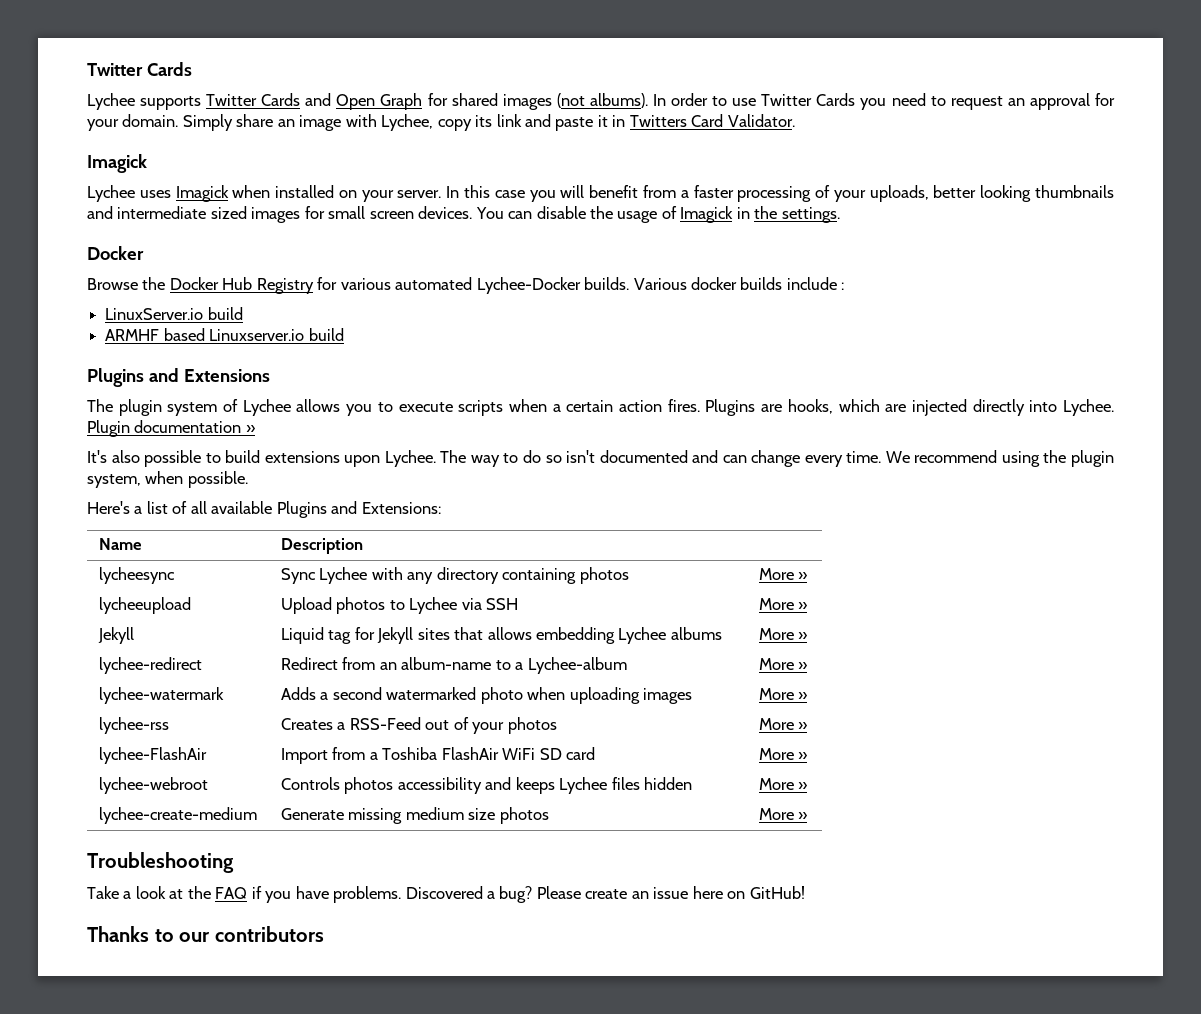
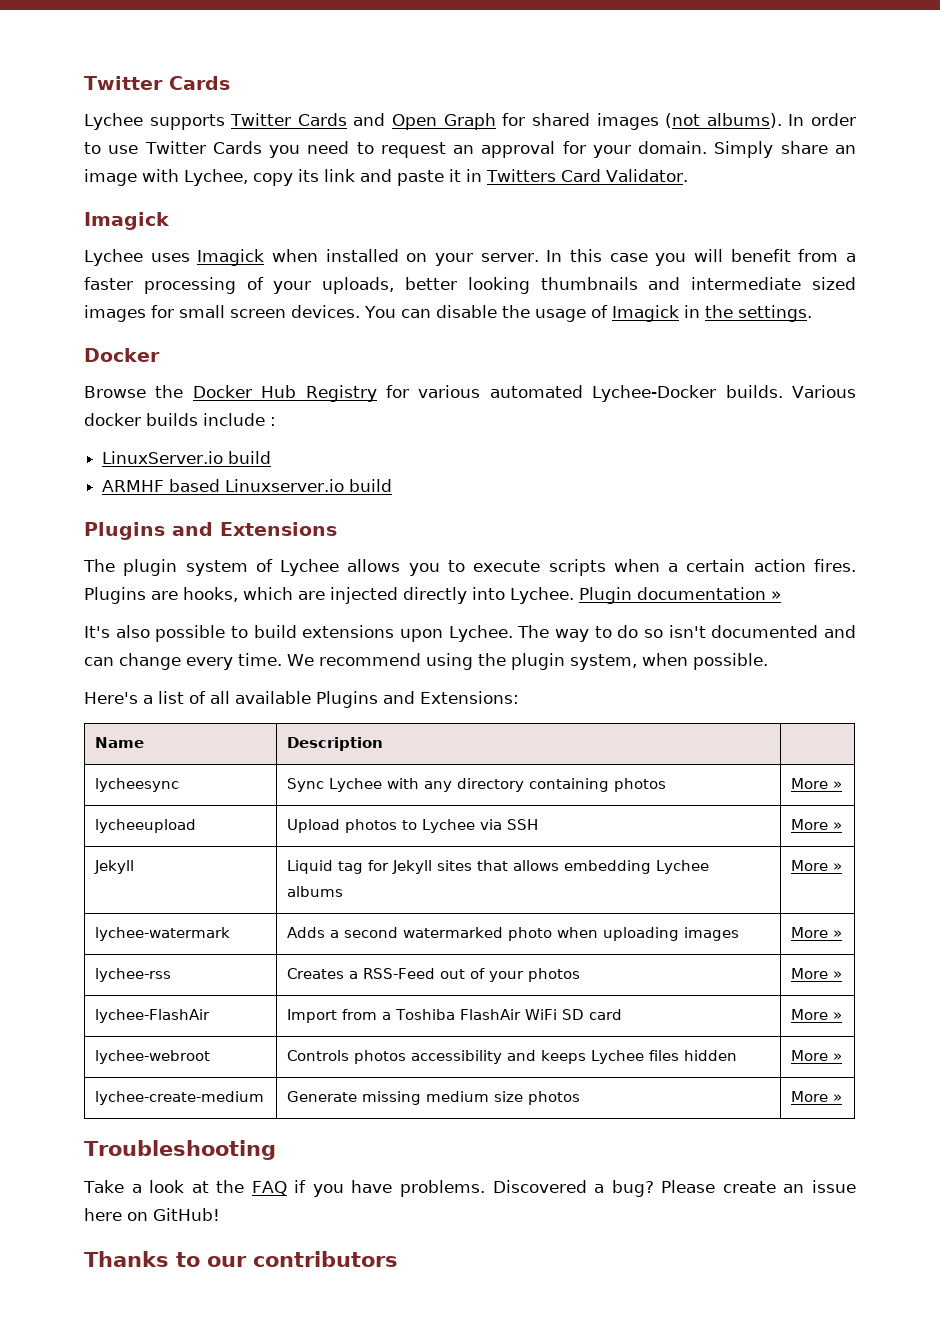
- lychee-redirect | Redirect from an album-name to a Lychee-album | More »

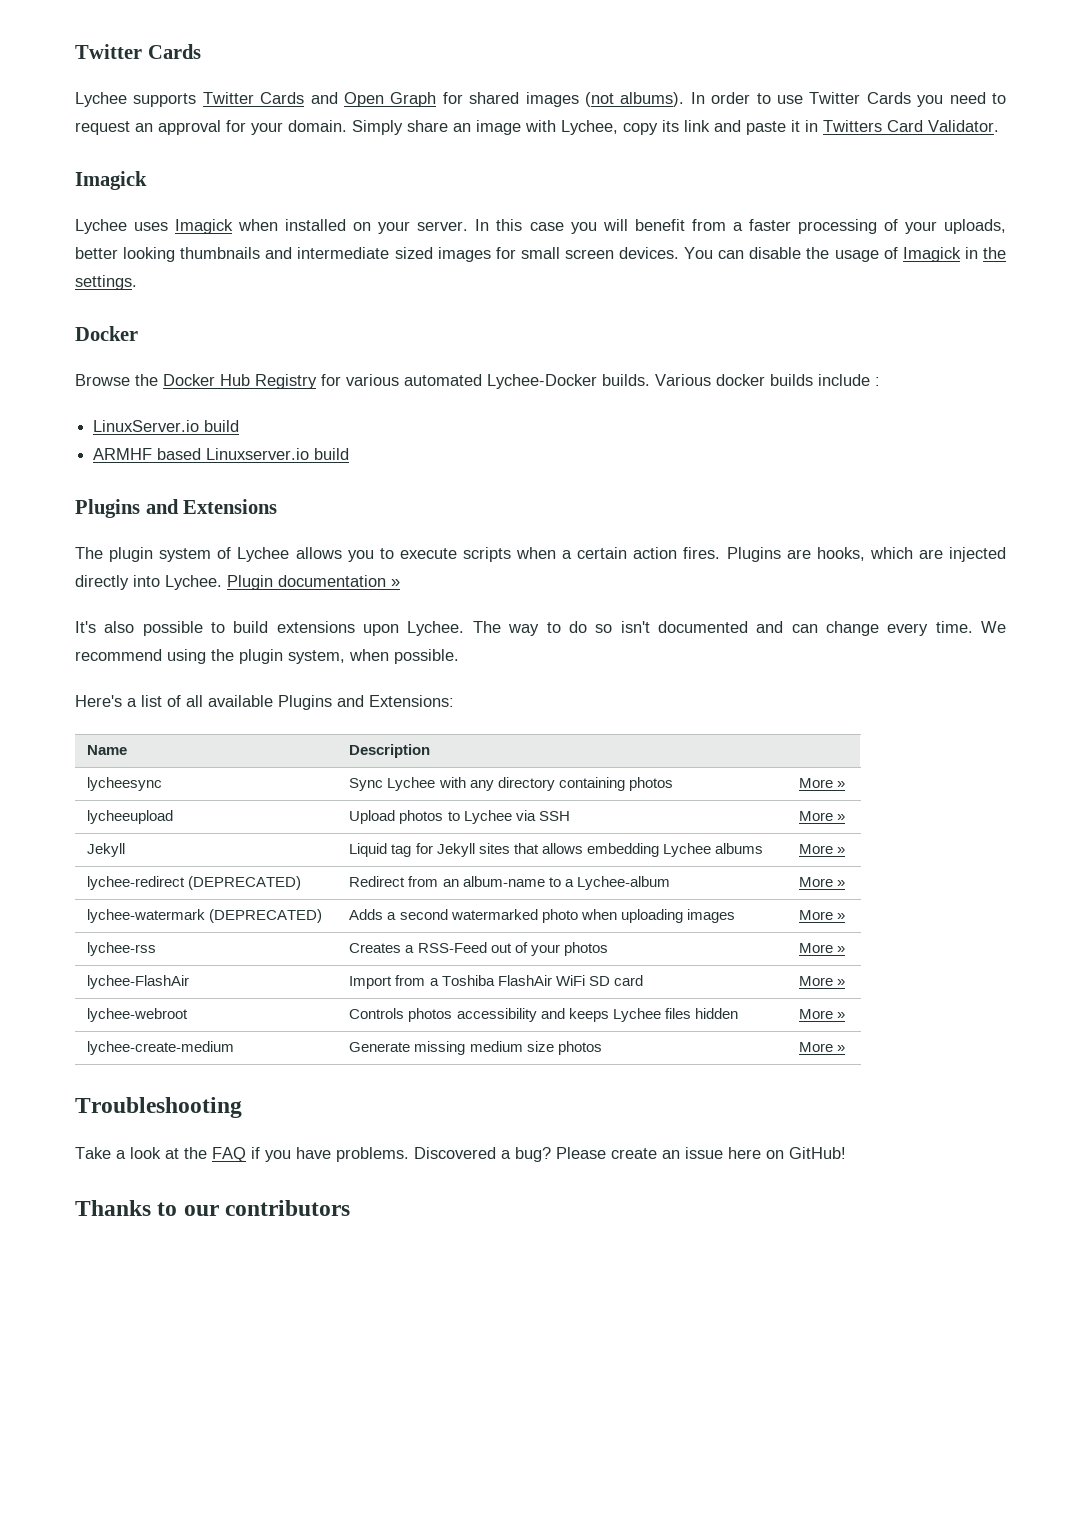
+ lychee-redirect (DEPRECATED) | Redirect from an album-name to a Lychee-album | More »
- lychee-watermark | Adds a second watermarked photo when uploading images | More »
+ lychee-watermark (DEPRECATED) | Adds a second watermarked photo when uploading images | More »

